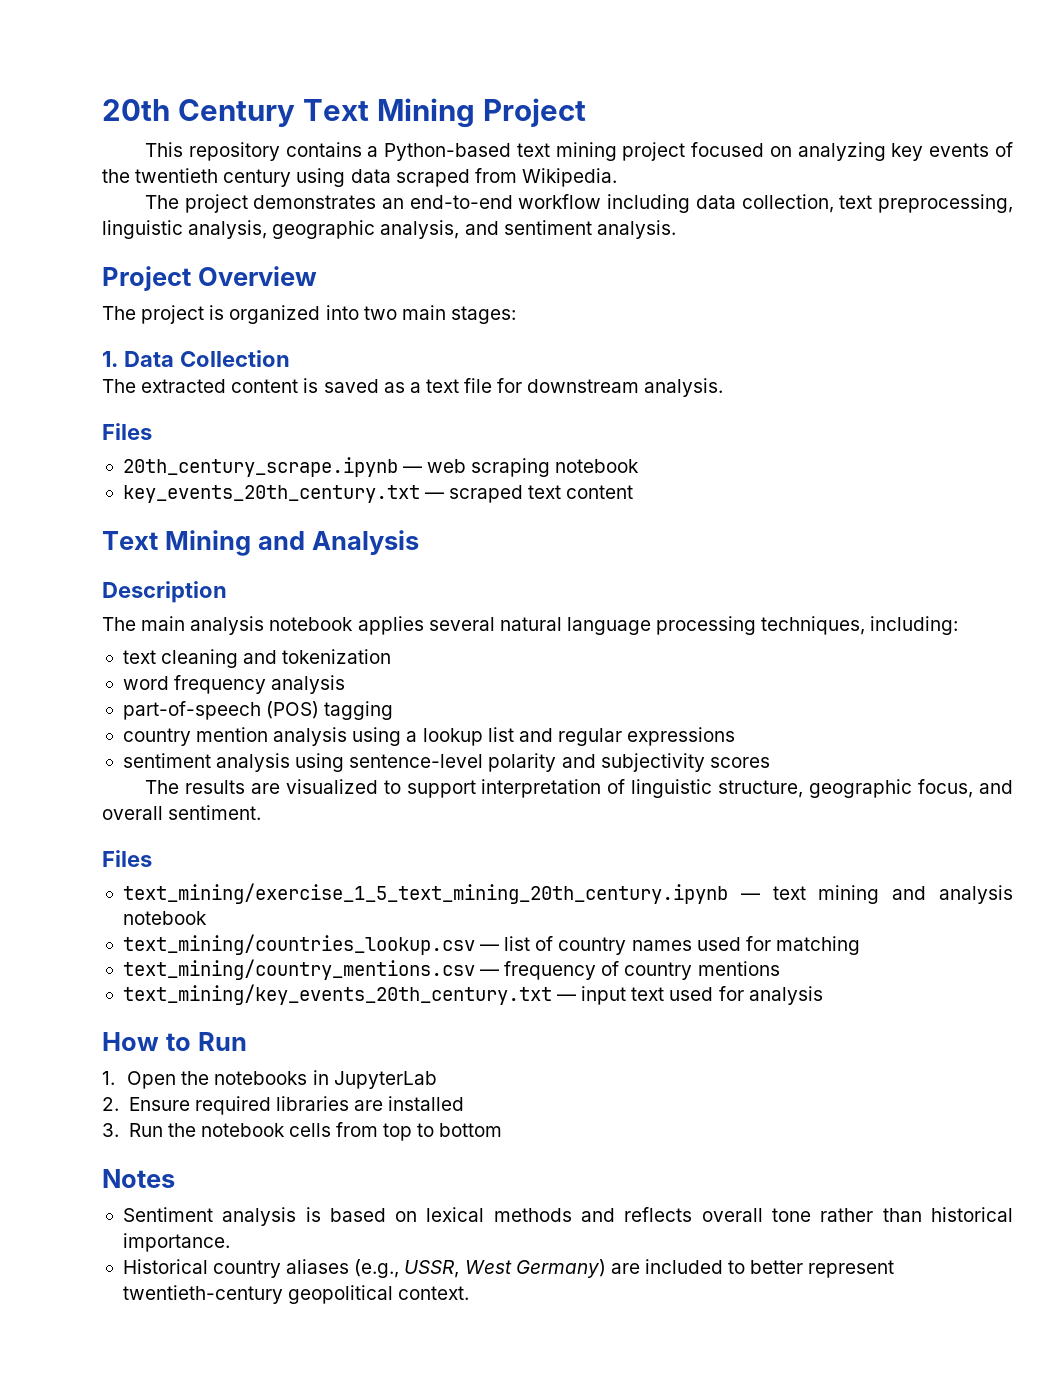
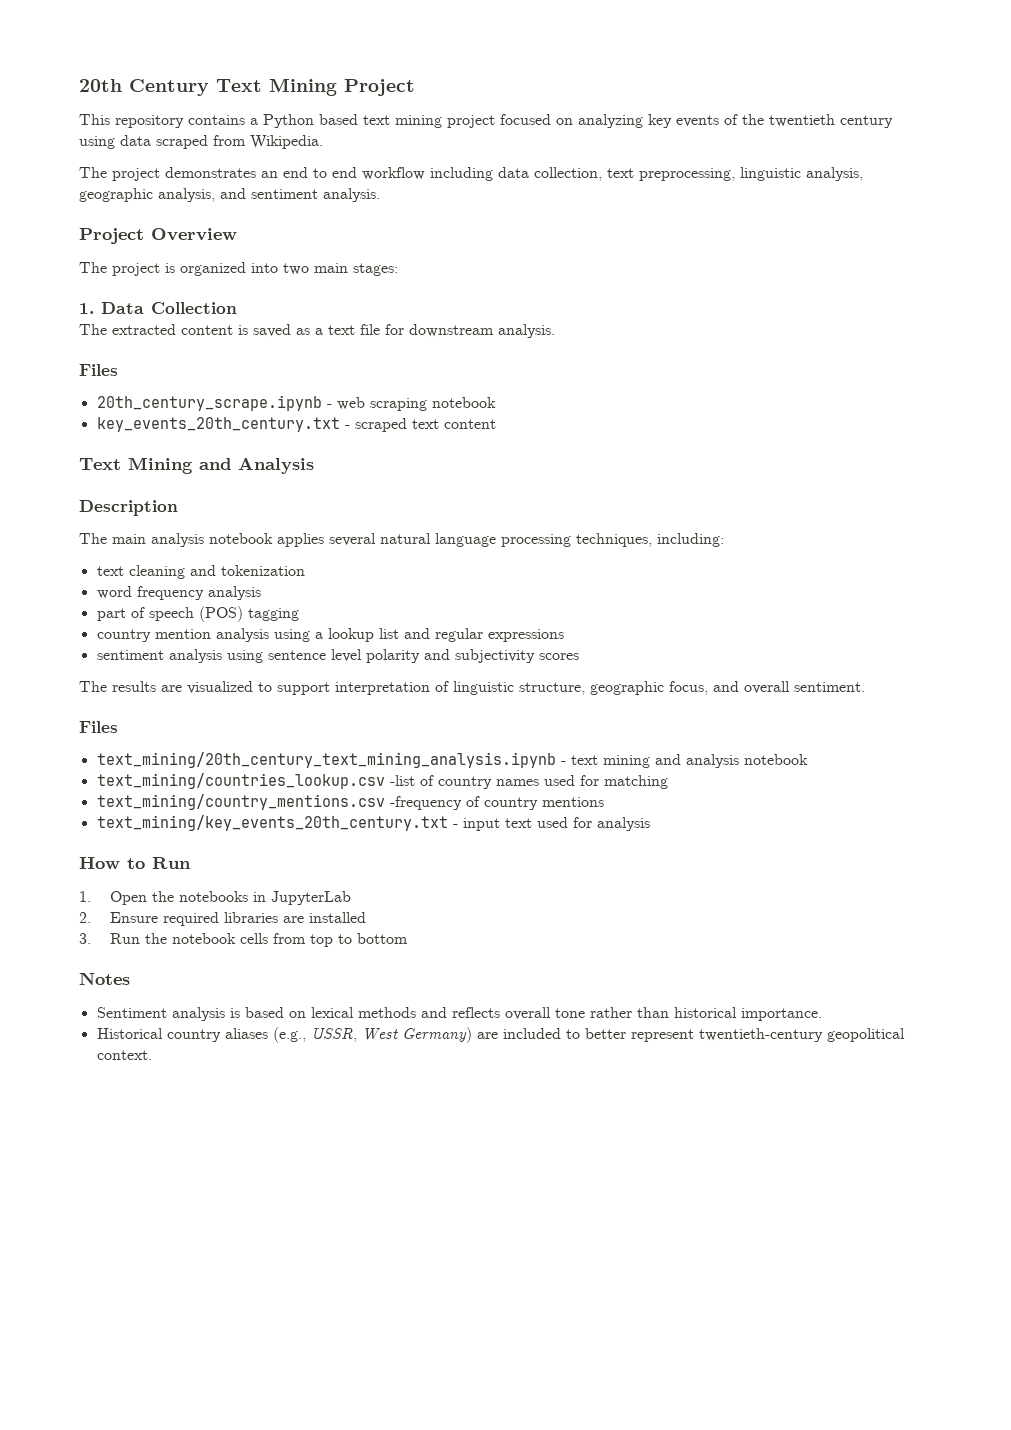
- This repository contains a Python-based text mining project focused on analyzing key events of the twentieth century using data scraped from Wikipedia.
+ This repository contains a Python based text mining project focused on analyzing key events of the twentieth century using data scraped from Wikipedia.
- The project demonstrates an end-to-end workflow including data collection, text preprocessing, linguistic analysis, geographic analysis, and sentiment analysis.
+ The project demonstrates an end to end workflow including data collection, text preprocessing, linguistic analysis, geographic analysis, and sentiment analysis.
- 20th_century_scrape.ipynb — web scraping notebook
+ 20th_century_scrape.ipynb - web scraping notebook
- key_events_20th_century.txt — scraped text content
+ key_events_20th_century.txt - scraped text content
- part-of-speech (POS) tagging
+ part of speech (POS) tagging
- sentiment analysis using sentence-level polarity and subjectivity scores
+ sentiment analysis using sentence level polarity and subjectivity scores
- text_mining/exercise_1_5_text_mining_20th_century.ipynb — text mining and analysis notebook
+ text_mining/20th_century_text_mining_analysis.ipynb - text mining and analysis notebook
- text_mining/countries_lookup.csv — list of country names used for matching
+ text_mining/countries_lookup.csv -list of country names used for matching
- text_mining/country_mentions.csv — frequency of country mentions
+ text_mining/country_mentions.csv -frequency of country mentions
- text_mining/key_events_20th_century.txt — input text used for analysis
+ text_mining/key_events_20th_century.txt - input text used for analysis

